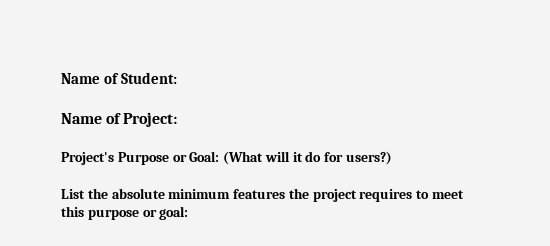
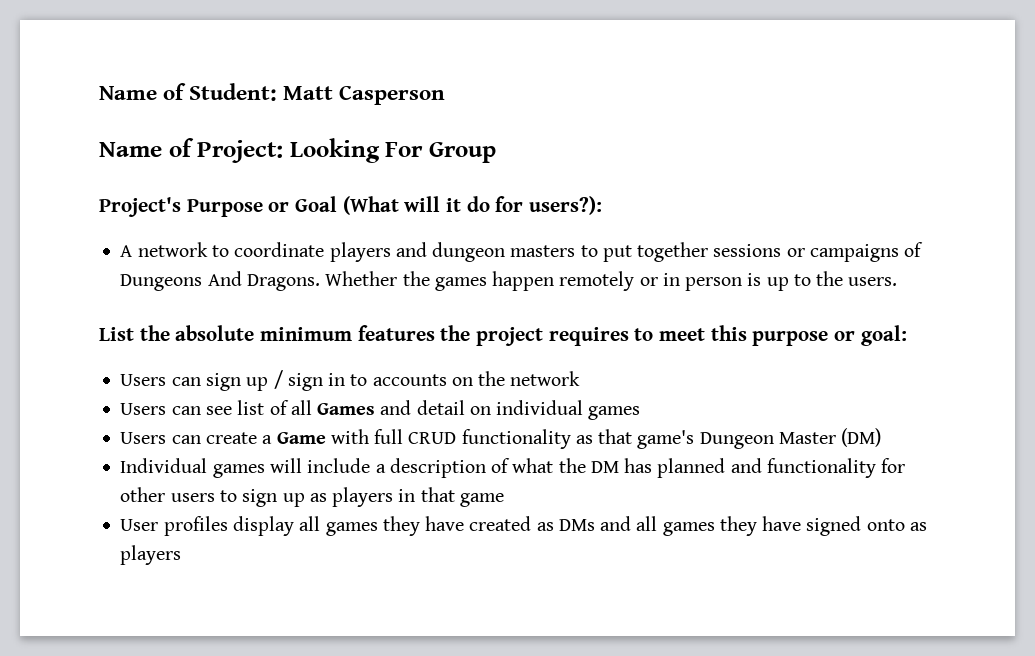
- Name of Student:
+ Name of Student: Matt Casperson
- Name of Project:
+ Name of Project: Looking For Group
- Project's Purpose or Goal: (What will it do for users?)
+ Project's Purpose or Goal (What will it do for users?):
+ A network to coordinate players and dungeon masters to put together sessions or campaigns of Dungeons And Dragons. Whether the games happen remotely or in person is up to the users.
+ Users can sign up / sign in to accounts on the network
+ Users can see list of all Games and detail on individual games
+ Users can create a Game with full CRUD functionality as that game's Dungeon Master (DM)
+ Individual games will include a description of what the DM has planned and functionality for other users to sign up as players in that game
+ User profiles display all games they have created as DMs and all games they have signed onto as players

